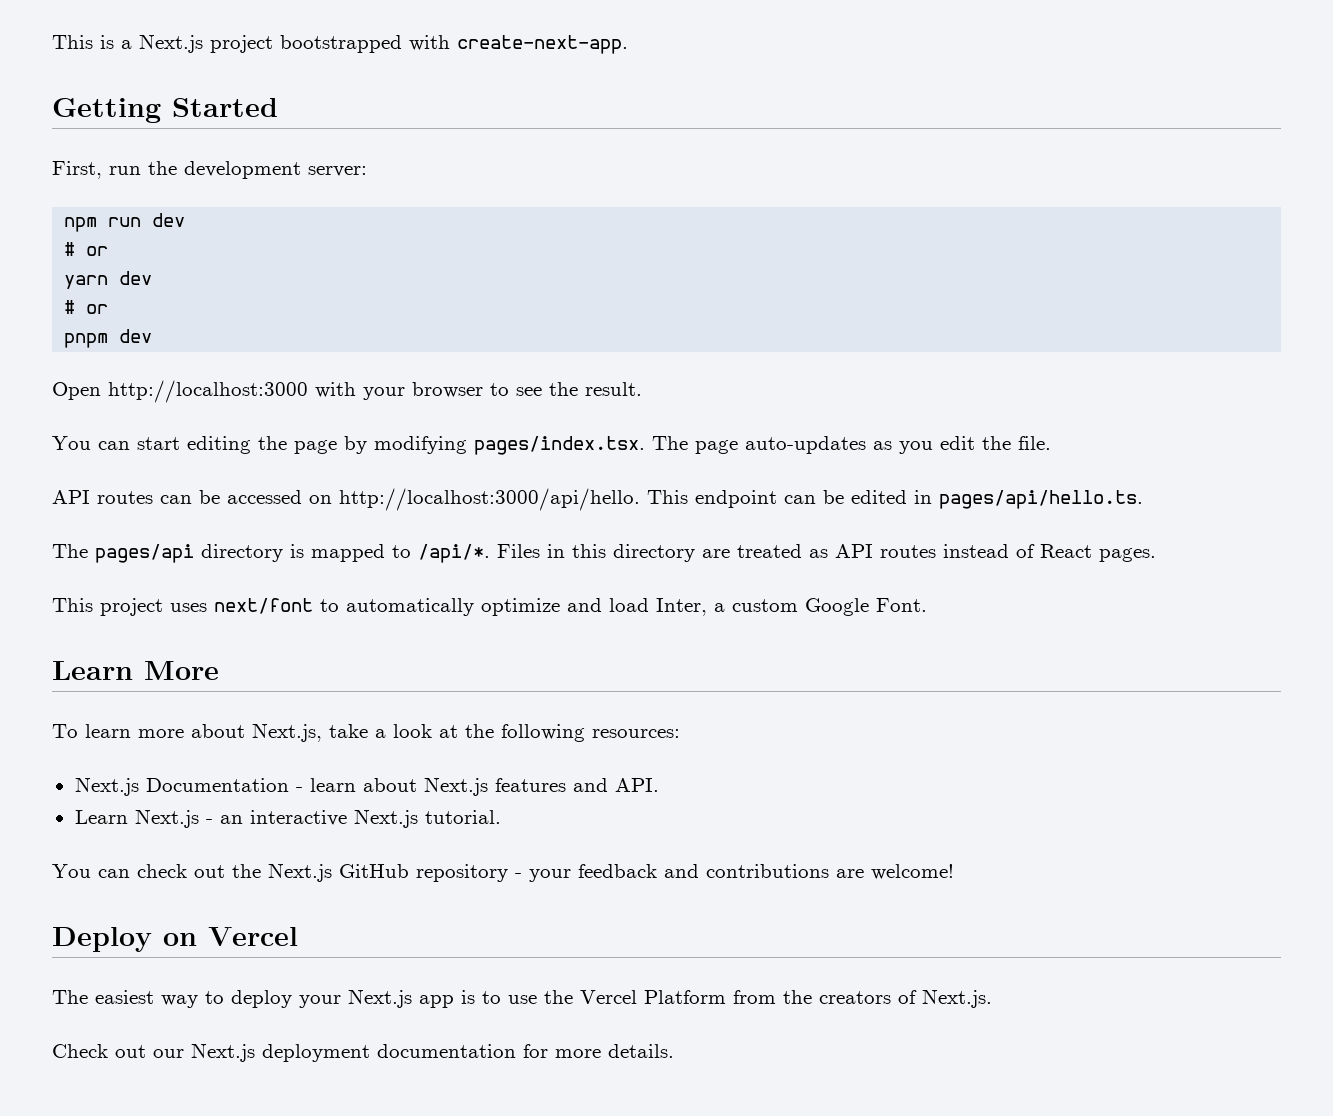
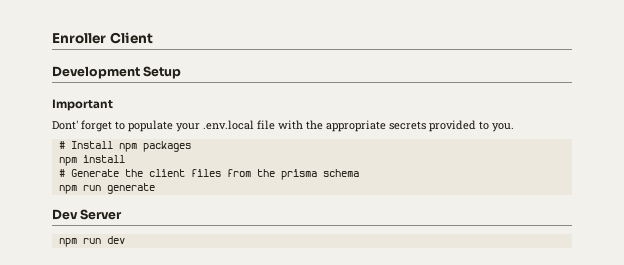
- This is a Next.js project bootstrapped with create-next-app.
- Getting Started
- First, run the development server:
+ Enroller Client
+ Development Setup
+ Important
+ Dont' forget to populate your .env.local file with the appropriate secrets provided to you.
+ # Install npm packages
+ npm install
+ # Generate the client files from the prisma schema
+ npm run generate
+ Dev Server
  npm run dev
- # or
- yarn dev
- # or
- pnpm dev
- Open http://localhost:3000 with your browser to see the result.
- You can start editing the page by modifying pages/index.tsx. The page auto-updates as you edit the file.
- API routes can be accessed on http://localhost:3000/api/hello. This endpoint can be edited in pages/api/hello.ts.
- The pages/api directory is mapped to /api/*. Files in this directory are treated as API routes instead of React pages.
- This project uses next/font to automatically optimize and load Inter, a custom Google Font.
- Learn More
- To learn more about Next.js, take a look at the following resources:
- Next.js Documentation - learn about Next.js features and API.
- Learn Next.js - an interactive Next.js tutorial.
- You can check out the Next.js GitHub repository - your feedback and contributions are welcome!
- Deploy on Vercel
- The easiest way to deploy your Next.js app is to use the Vercel Platform from the creators of Next.js.
- Check out our Next.js deployment documentation for more details.

